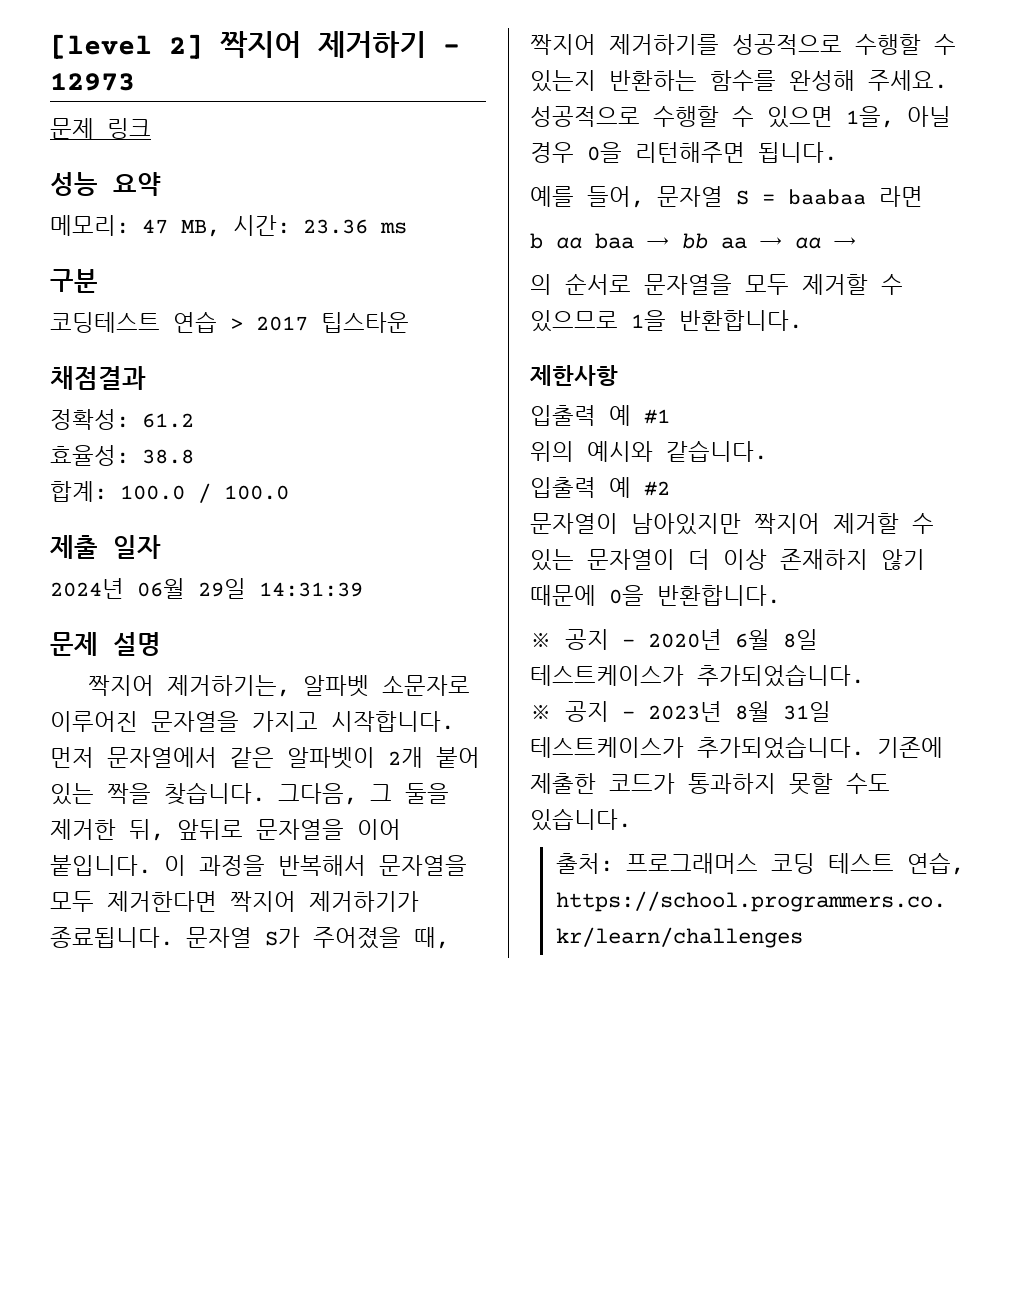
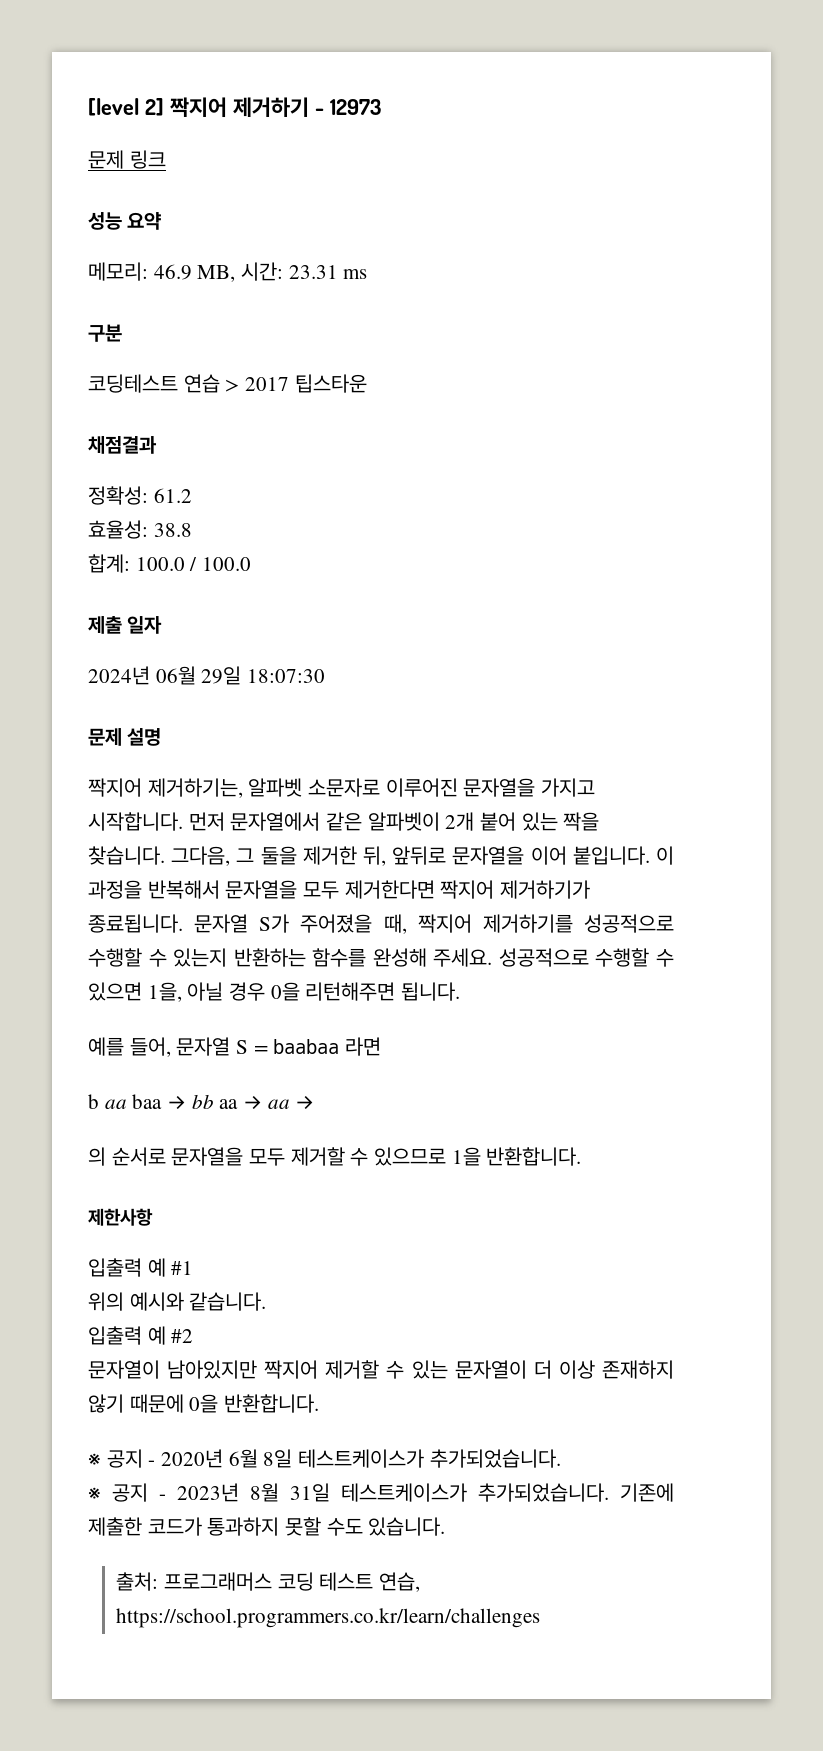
- 메모리: 47 MB, 시간: 23.36 ms
+ 메모리: 46.9 MB, 시간: 23.31 ms
- 2024년 06월 29일 14:31:39
+ 2024년 06월 29일 18:07:30

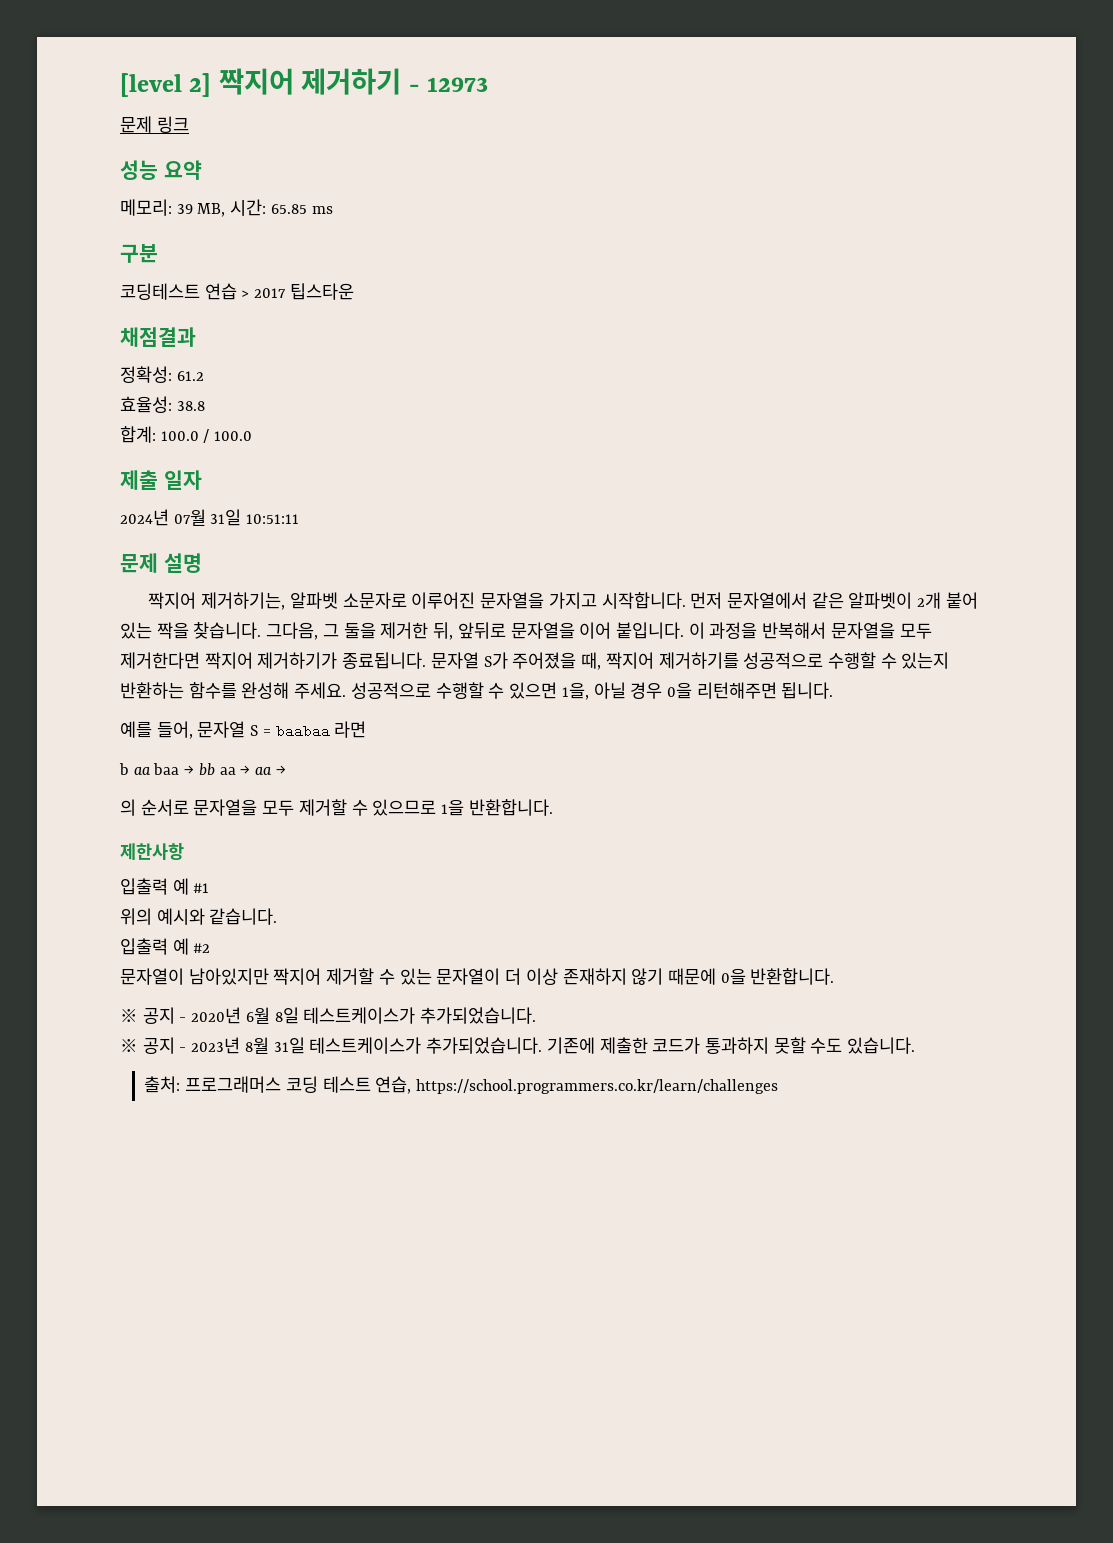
- 메모리: 46.9 MB, 시간: 23.31 ms
+ 메모리: 39 MB, 시간: 65.85 ms
- 2024년 06월 29일 18:07:30
+ 2024년 07월 31일 10:51:11

